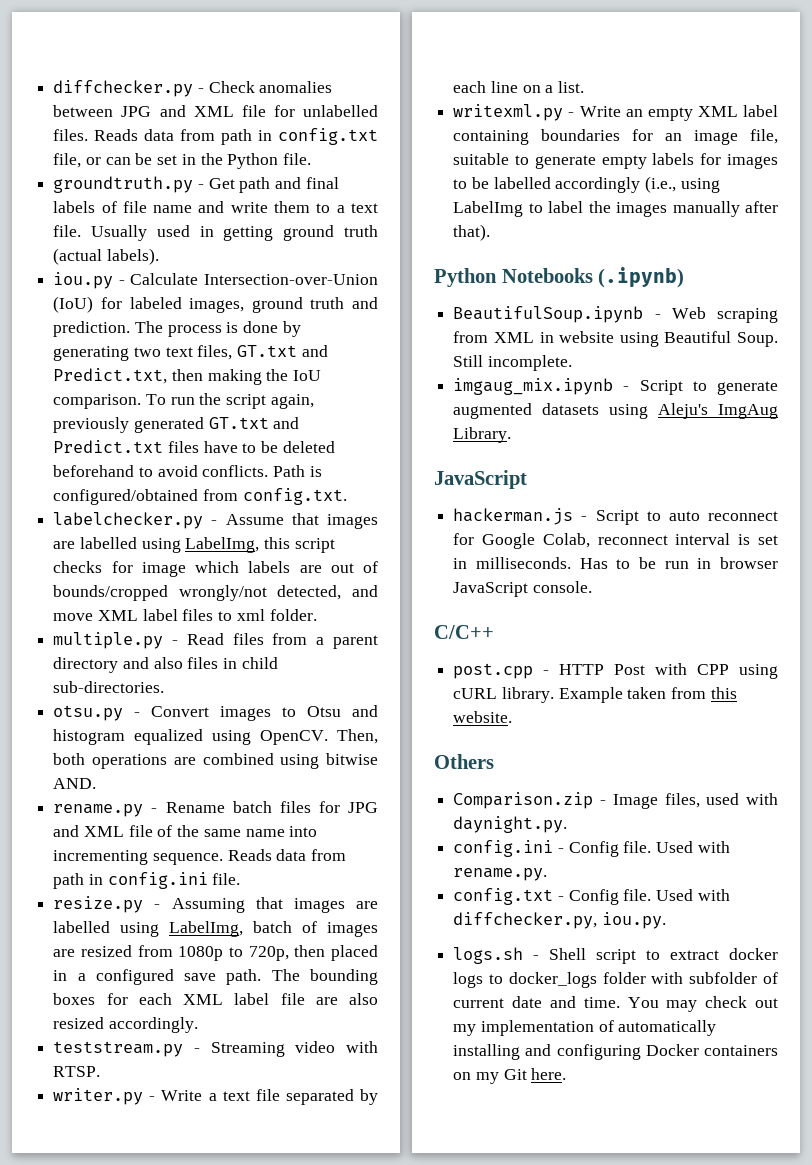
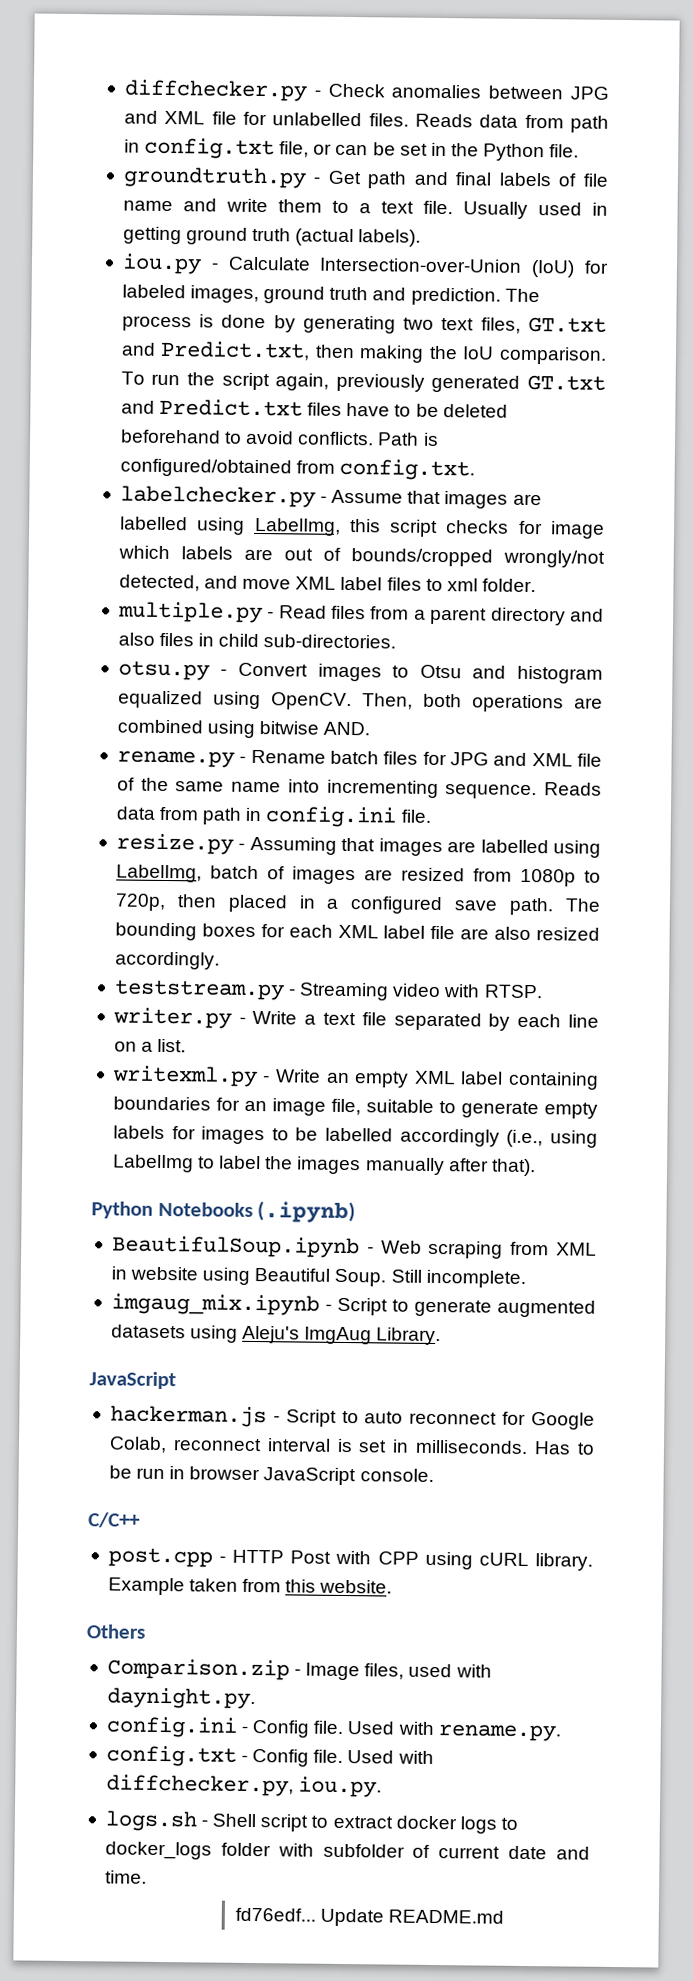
- logs.sh - Shell script to extract docker logs to docker_logs folder with subfolder of current date and time. You may check out my implementation of automatically installing and configuring Docker containers on my Git here.
+ logs.sh - Shell script to extract docker logs to docker_logs folder with subfolder of current date and time.
+ fd76edf... Update README.md

